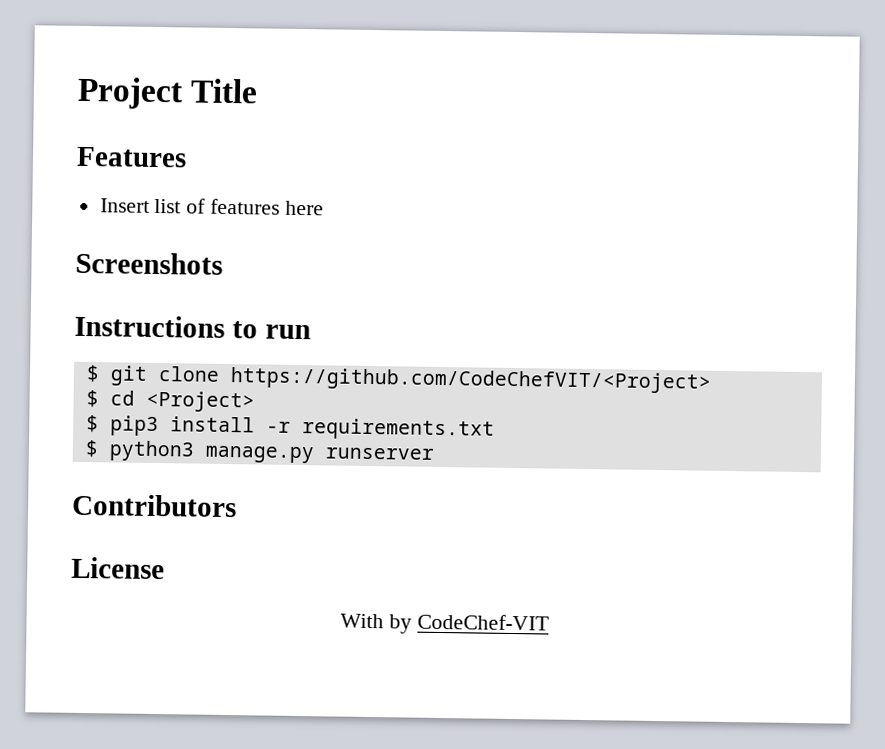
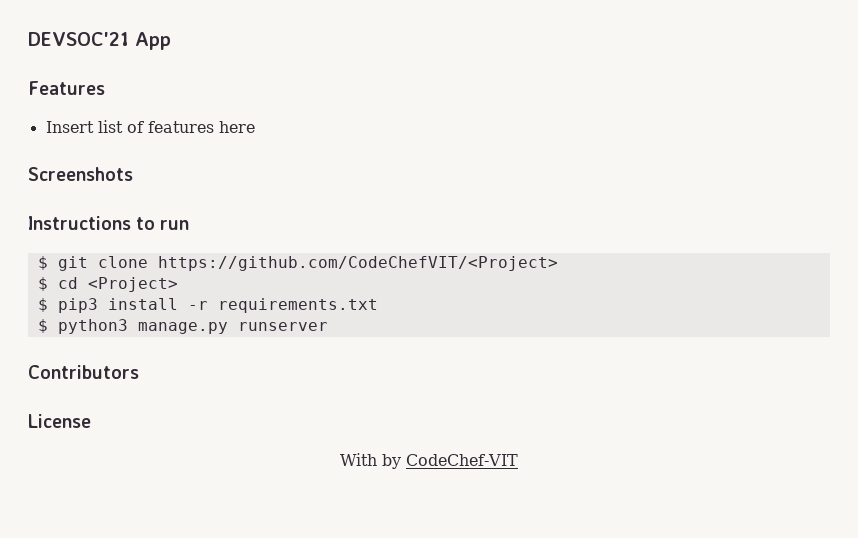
- Project Title
+ DEVSOC'21 App

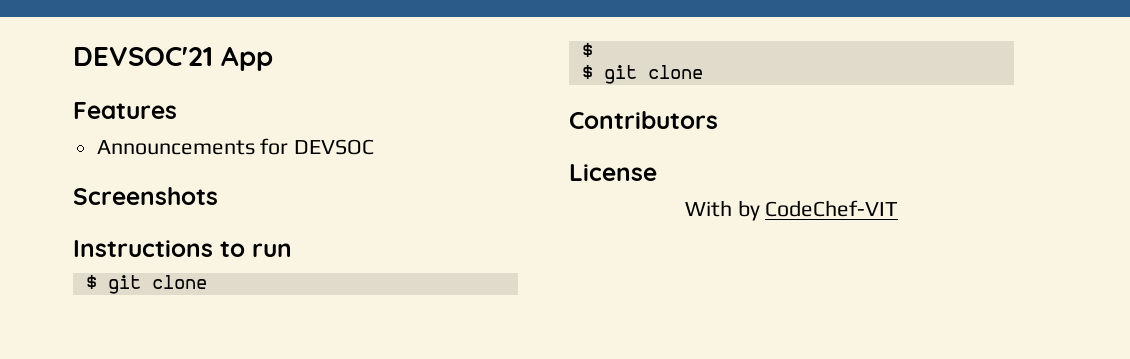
- Insert list of features here
+ Announcements for DEVSOC
  Instructions to run
- $ git clone https://github.com/CodeChefVIT/<Project>
- $ cd <Project>
- $ pip3 install -r requirements.txt
- $ python3 manage.py runserver
+ $ git clone
+ $
+ $ git clone

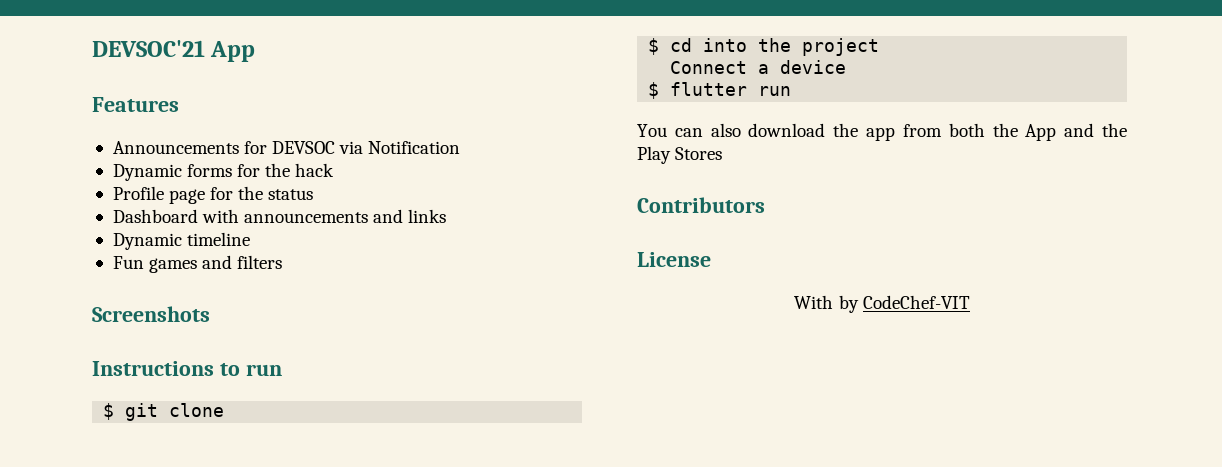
- Announcements for DEVSOC
+ Announcements for DEVSOC via Notification
+ Dynamic forms for the hack
+ Profile page for the status
+ Dashboard with announcements and links
+ Dynamic timeline
+ Fun games and filters
  Instructions to run
  $ git clone
- $
- $ git clone
+ $ cd into the project
+ Connect a device
+ $ flutter run
+ You can also download the app from both the App and the Play Stores

